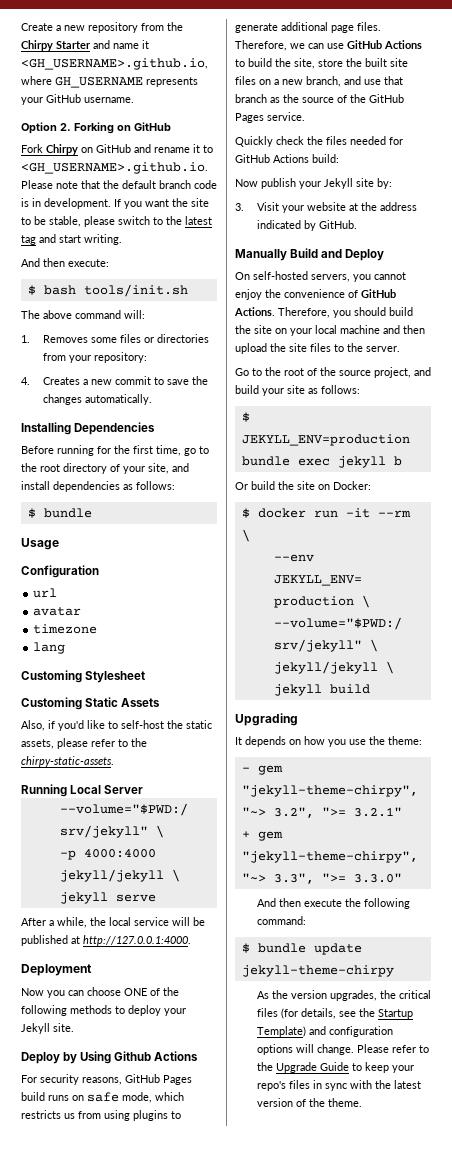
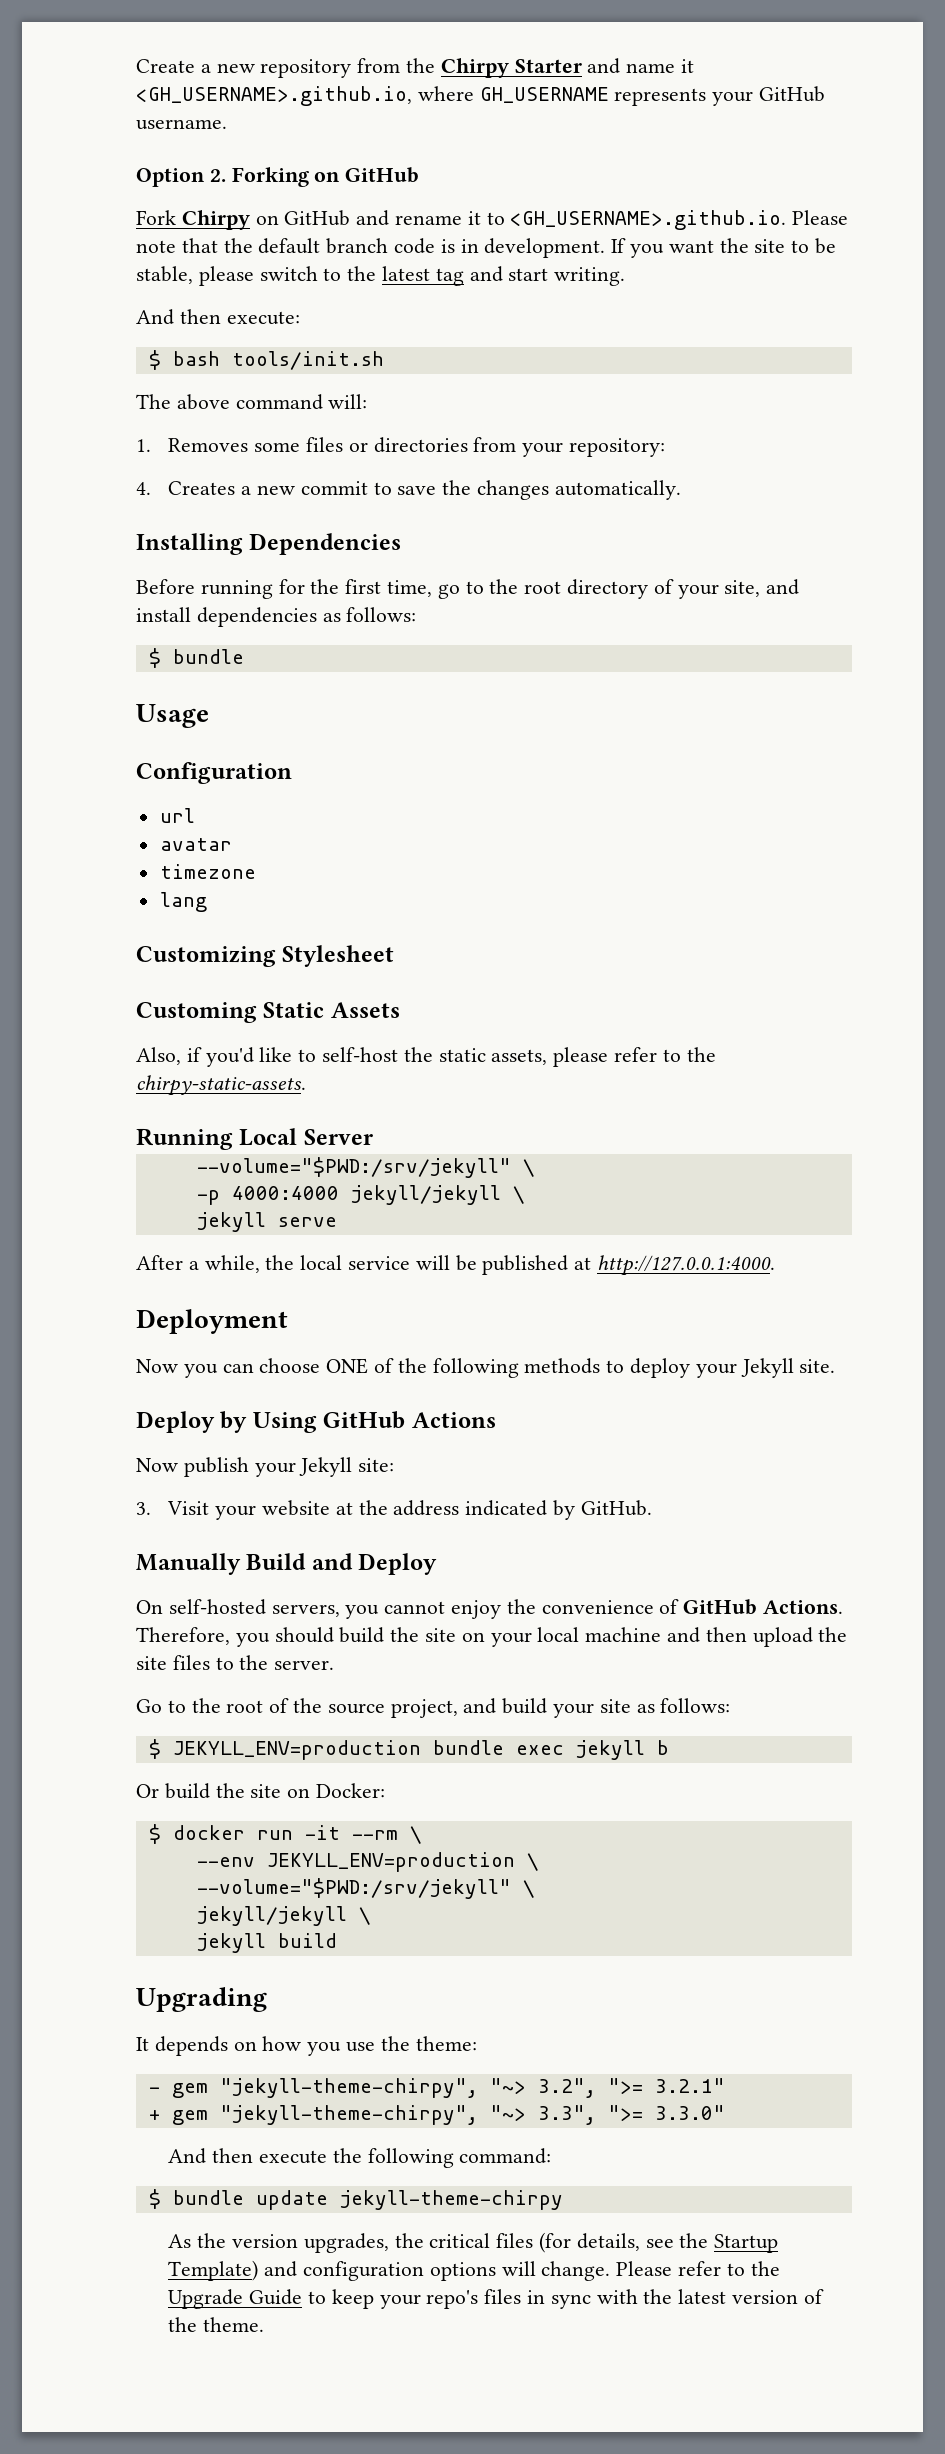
- Customing Stylesheet
+ Customizing Stylesheet
- Deploy by Using Github Actions
- For security reasons, GitHub Pages build runs on safe mode, which restricts us from using plugins to generate additional page files. Therefore, we can use GitHub Actions to build the site, store the built site files on a new branch, and use that branch as the source of the GitHub Pages service.
- Quickly check the files needed for GitHub Actions build:
+ Deploy by Using GitHub Actions
- Now publish your Jekyll site by:
+ Now publish your Jekyll site:

